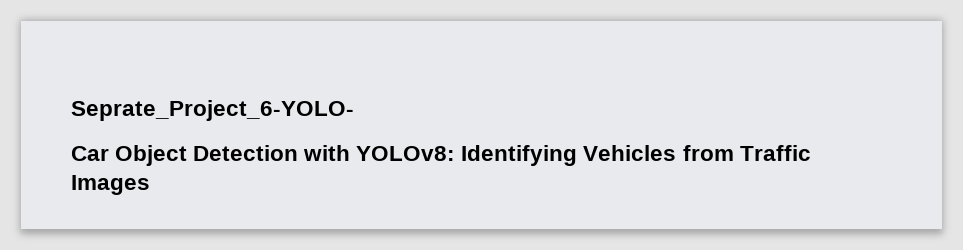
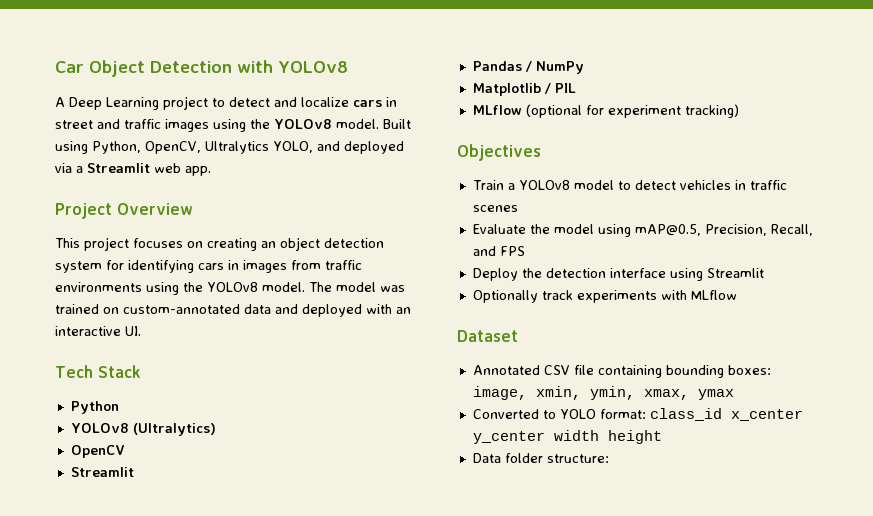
- Seprate_Project_6-YOLO-
- Car Object Detection with YOLOv8: Identifying Vehicles from Traffic Images
+ Car Object Detection with YOLOv8
+ A Deep Learning project to detect and localize cars in street and traffic images using the YOLOv8 model. Built using Python, OpenCV, Ultralytics YOLO, and deployed via a Streamlit web app.
+ Project Overview
+ This project focuses on creating an object detection system for identifying cars in images from traffic environments using the YOLOv8 model. The model was trained on custom-annotated data and deployed with an interactive UI.
+ Tech Stack
+ Python
+ YOLOv8 (Ultralytics)
+ OpenCV
+ Streamlit
+ Pandas / NumPy
+ Matplotlib / PIL
+ MLflow (optional for experiment tracking)
+ Objectives
+ Train a YOLOv8 model to detect vehicles in traffic scenes
+ Evaluate the model using mAP@0.5, Precision, Recall, and FPS
+ Deploy the detection interface using Streamlit
+ Optionally track experiments with MLflow
+ Dataset
+ Annotated CSV file containing bounding boxes: image, xmin, ymin, xmax, ymax
+ Converted to YOLO format: class_id x_center y_center width height
+ Data folder structure:

